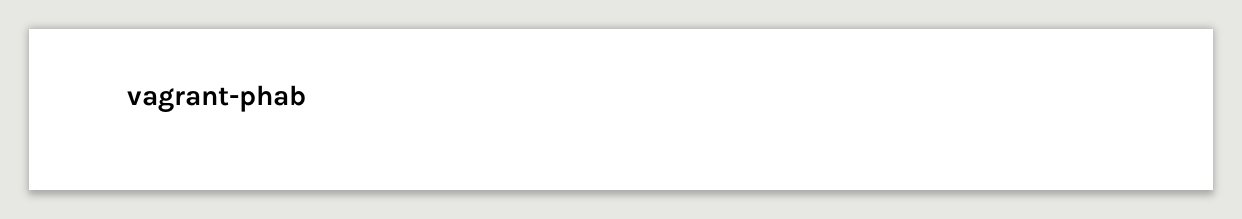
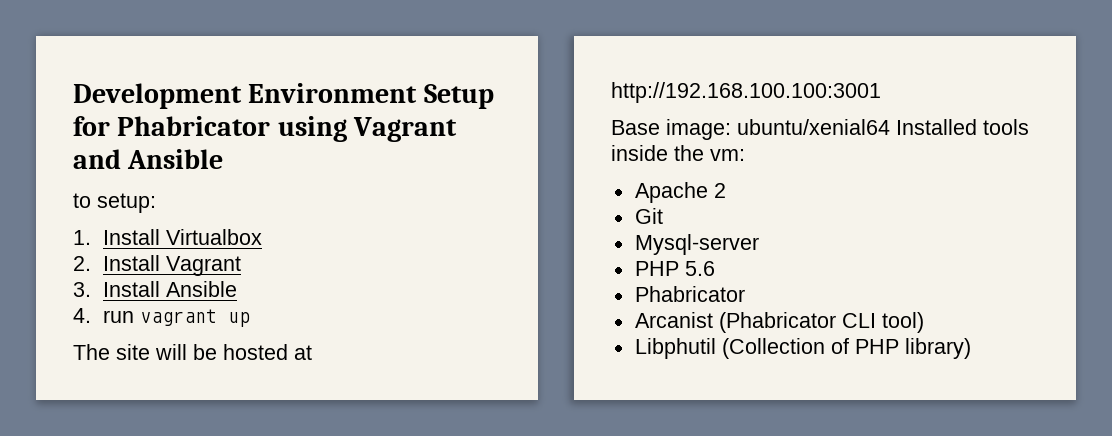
- vagrant-phab
+ Development Environment Setup for Phabricator using Vagrant and Ansible
+ to setup:
+ 1. Install Virtualbox
+ 2. Install Vagrant
+ 3. Install Ansible
+ 4. run vagrant up
+ The site will be hosted at http://192.168.100.100:3001
+ Base image: ubuntu/xenial64 Installed tools inside the vm:
+ Apache 2
+ Git
+ Mysql-server
+ PHP 5.6
+ Phabricator
+ Arcanist (Phabricator CLI tool)
+ Libphutil (Collection of PHP library)

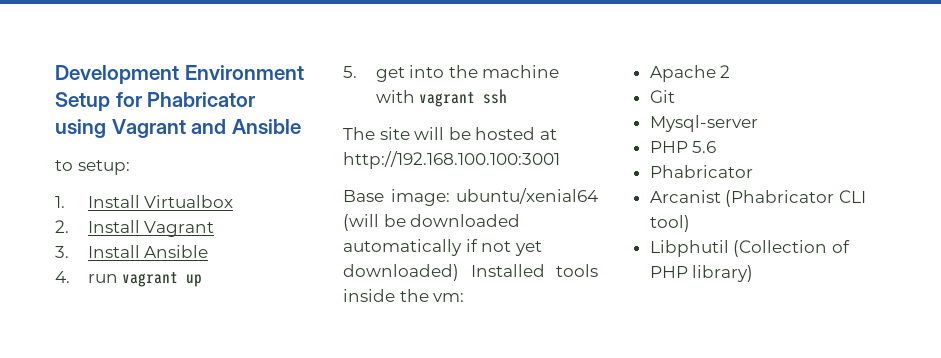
+ 5. get into the machine with vagrant ssh
- Base image: ubuntu/xenial64 Installed tools inside the vm:
+ Base image: ubuntu/xenial64 (will be downloaded automatically if not yet downloaded) Installed tools inside the vm:

